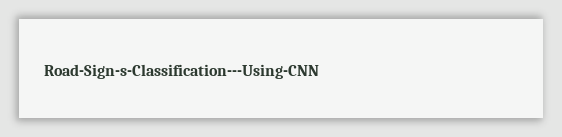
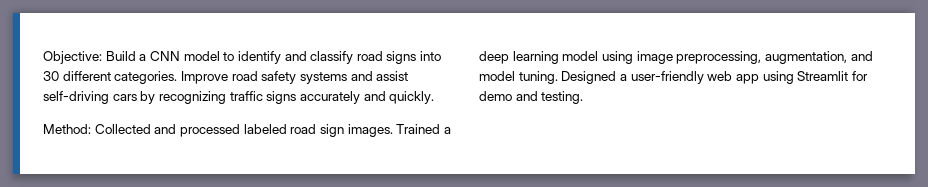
- Road-Sign-s-Classification---Using-CNN
+ Objective: Build a CNN model to identify and classify road signs into 30 different categories. Improve road safety systems and assist self-driving cars by recognizing traffic signs accurately and quickly.
+ Method: Collected and processed labeled road sign images. Trained a deep learning model using image preprocessing, augmentation, and model tuning. Designed a user-friendly web app using Streamlit for demo and testing.

